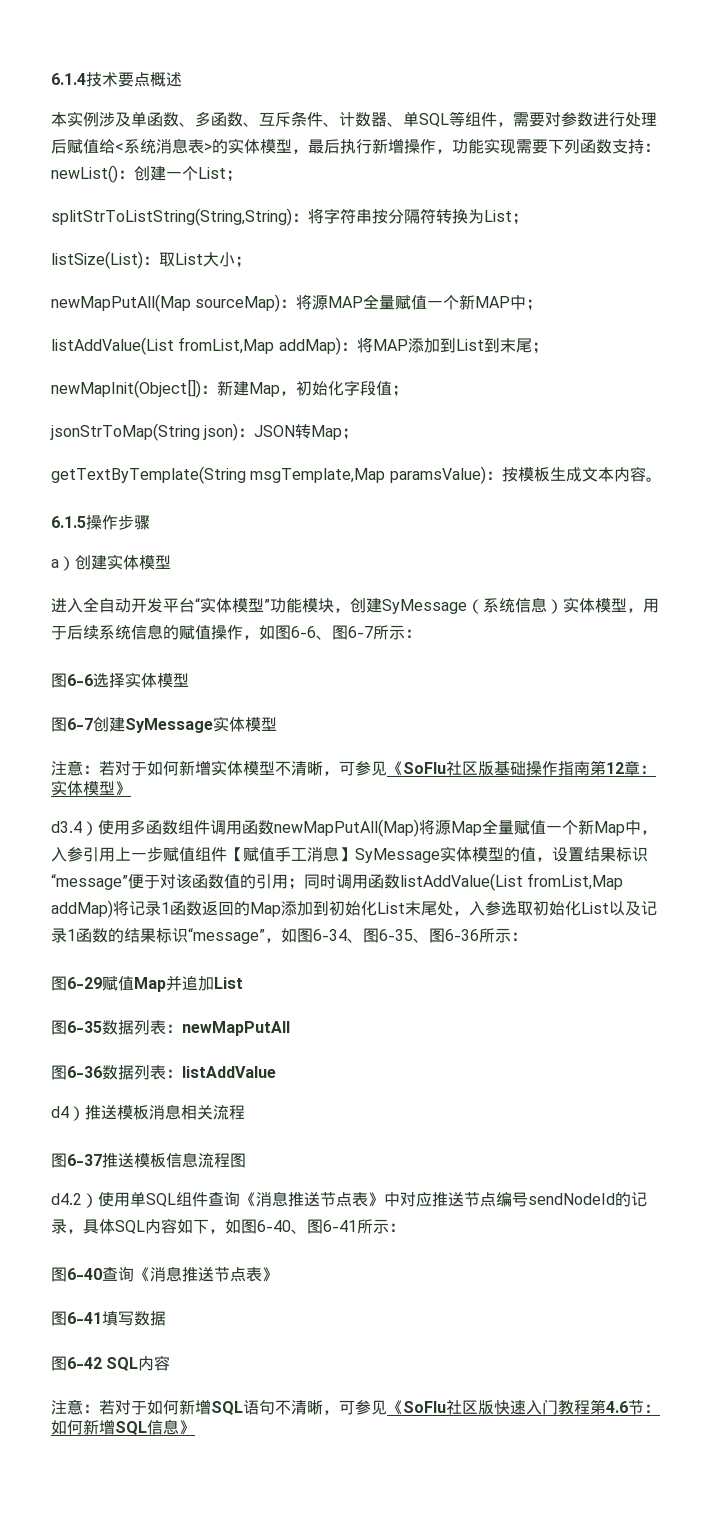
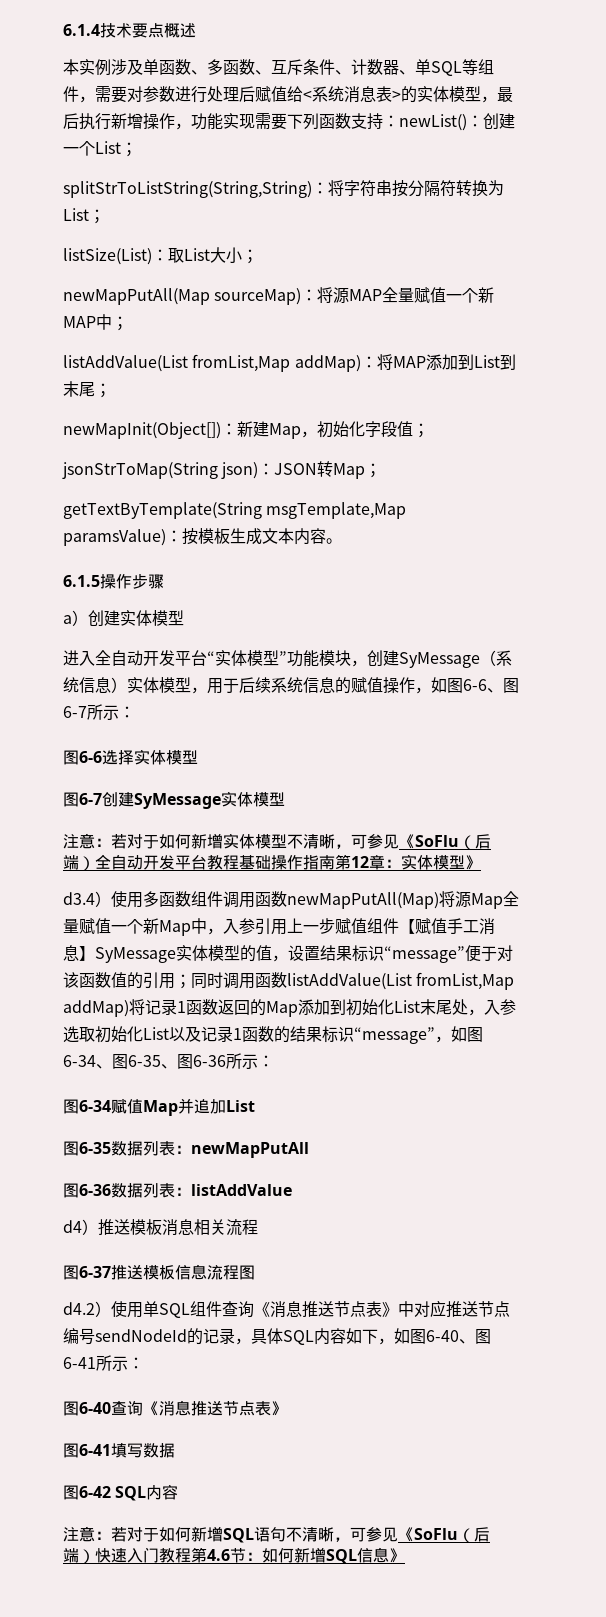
- 注意：若对于如何新增实体模型不清晰，可参见《SoFlu社区版基础操作指南第12章：实体模型》
+ 注意：若对于如何新增实体模型不清晰，可参见《SoFlu（后端）全自动开发平台教程基础操作指南第12章：实体模型》
- 图6-29赋值Map并追加List
+ 图6-34赋值Map并追加List
- 注意：若对于如何新增SQL语句不清晰，可参见《SoFlu社区版快速入门教程第4.6节：如何新增SQL信息》
+ 注意：若对于如何新增SQL语句不清晰，可参见《SoFlu（后端）快速入门教程第4.6节：如何新增SQL信息》

